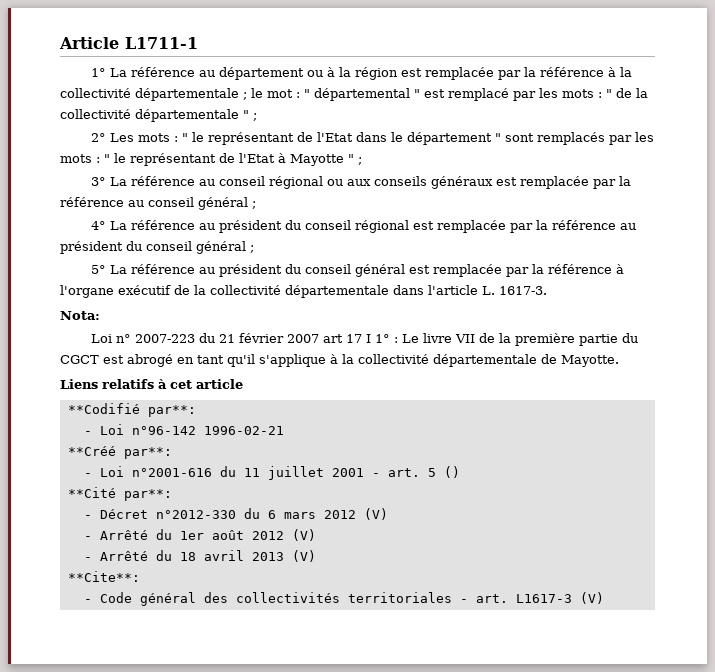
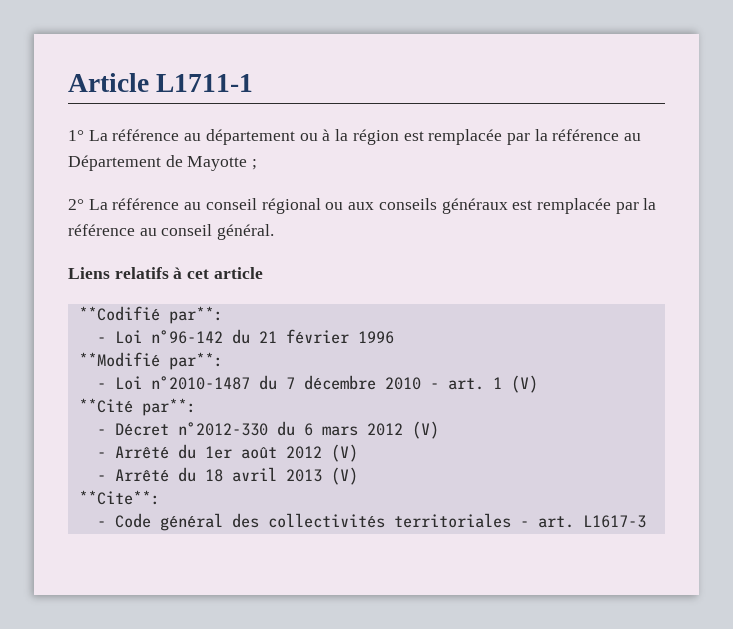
- 1° La référence au département ou à la région est remplacée par la référence à la collectivité départementale ; le mot : " départemental " est remplacé par les mots : " de la collectivité départementale " ;
- 2° Les mots : " le représentant de l'Etat dans le département " sont remplacés par les mots : " le représentant de l'Etat à Mayotte " ;
- 3° La référence au conseil régional ou aux conseils généraux est remplacée par la référence au conseil général ;
- 4° La référence au président du conseil régional est remplacée par la référence au président du conseil général ;
- 5° La référence au président du conseil général est remplacée par la référence à l'organe exécutif de la collectivité départementale dans l'article L. 1617-3.
- Nota:
- Loi n° 2007-223 du 21 février 2007 art 17 I 1° : Le livre VII de la première partie du CGCT est abrogé en tant qu'il s'applique à la collectivité départementale de Mayotte.
+ 1° La référence au département ou à la région est remplacée par la référence au Département de Mayotte ;
+ 2° La référence au conseil régional ou aux conseils généraux est remplacée par la référence au conseil général.
- - Loi n°96-142 1996-02-21
- **Créé par**:
- - Loi n°2001-616 du 11 juillet 2001 - art. 5 ()
+ - Loi n°96-142 du 21 février 1996
+ **Modifié par**:
+ - Loi n°2010-1487 du 7 décembre 2010 - art. 1 (V)
- - Code général des collectivités territoriales - art. L1617-3 (V)
+ - Code général des collectivités territoriales - art. L1617-3

